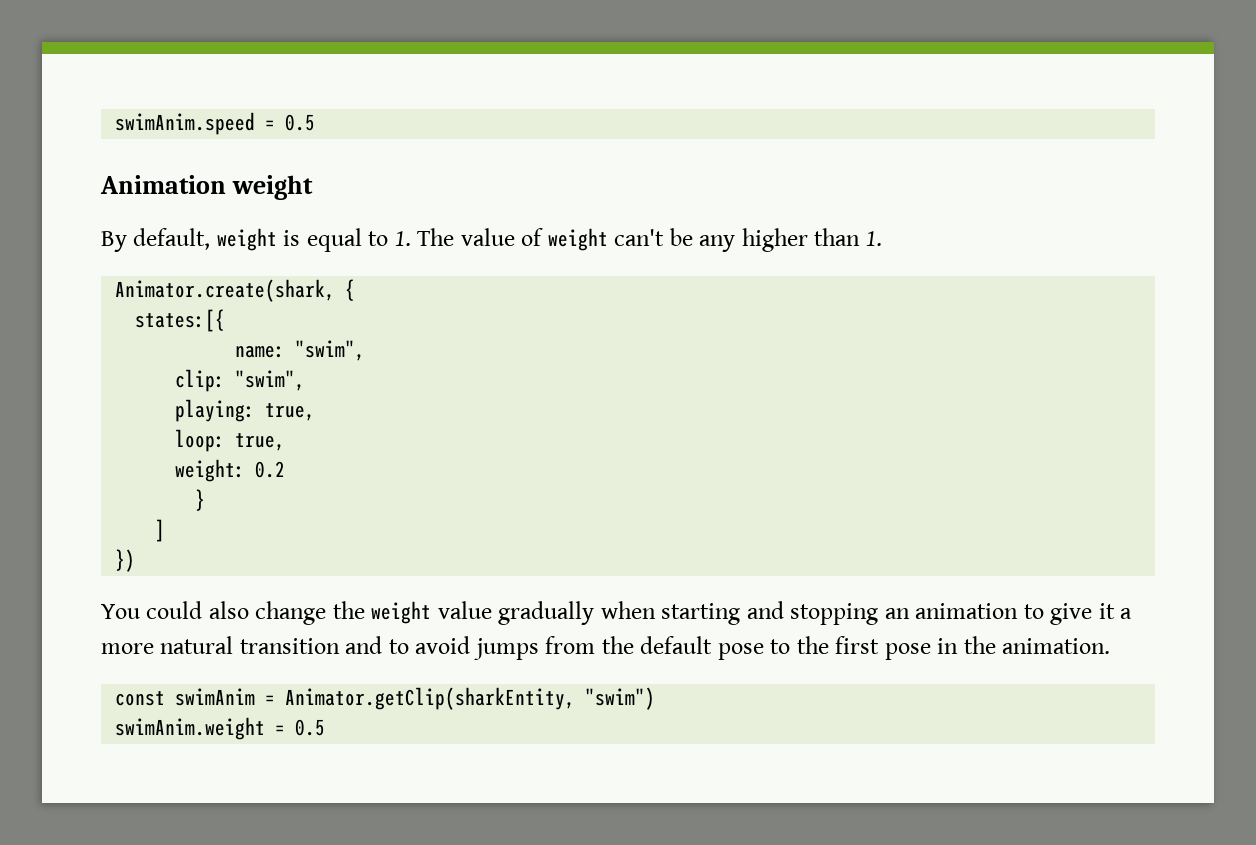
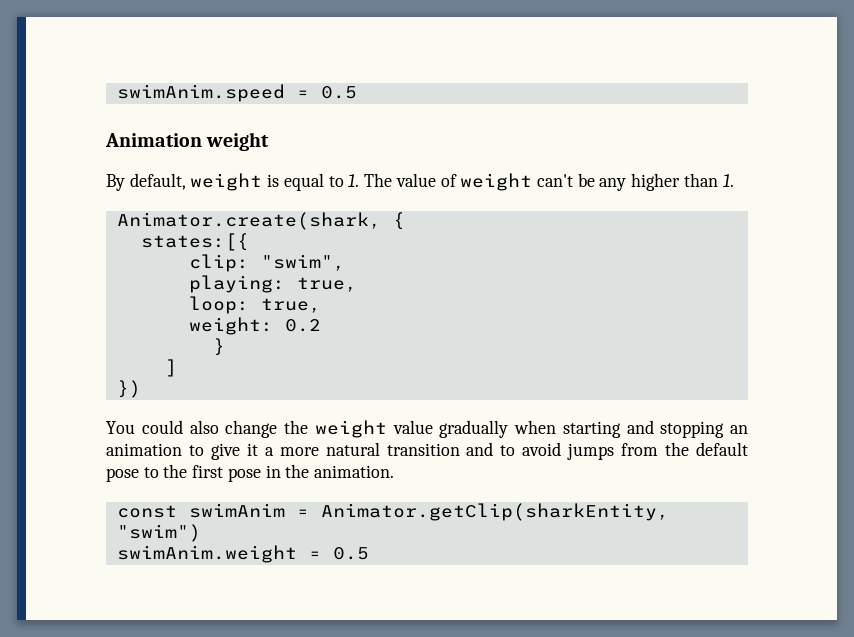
- name: "swim",

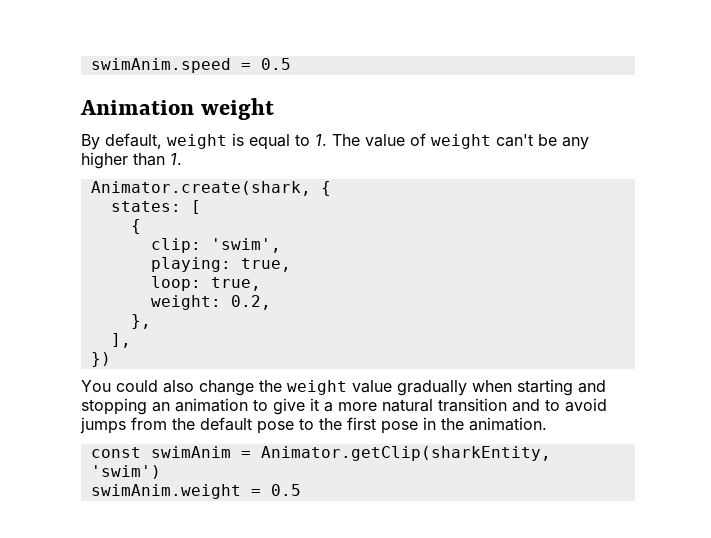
- states:[{
+ states: [
+ {
- clip: "swim",
+ clip: 'swim',
- weight: 0.2
- }
- ]
+ weight: 0.2,
+ },
+ ],
- const swimAnim = Animator.getClip(sharkEntity, "swim")
+ const swimAnim = Animator.getClip(sharkEntity, 'swim')

